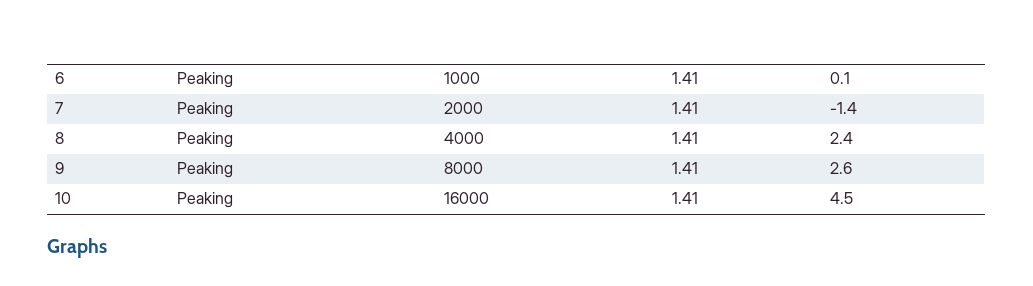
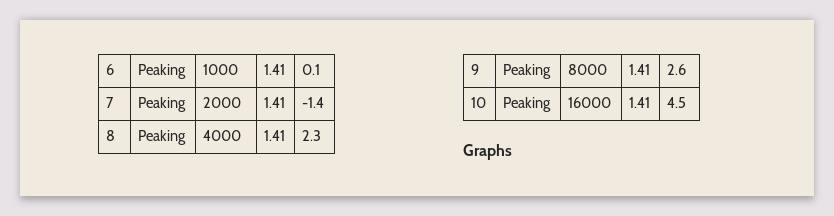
- 8 | Peaking | 4000 | 1.41 | 2.4
+ 8 | Peaking | 4000 | 1.41 | 2.3

